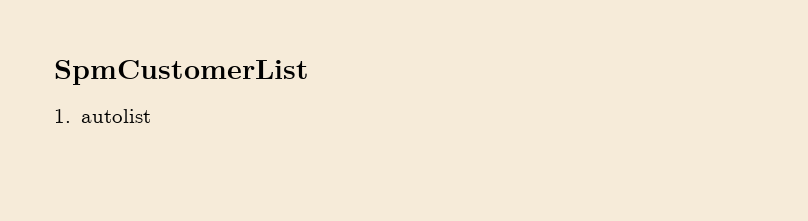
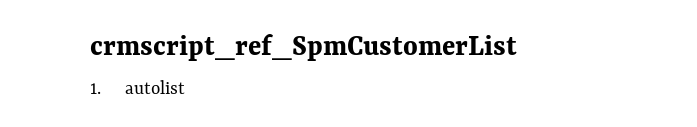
- SpmCustomerList
+ crmscript_ref_SpmCustomerList

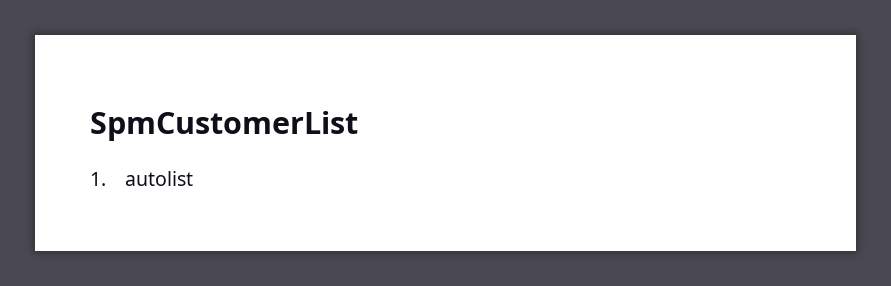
- crmscript_ref_SpmCustomerList
+ SpmCustomerList

